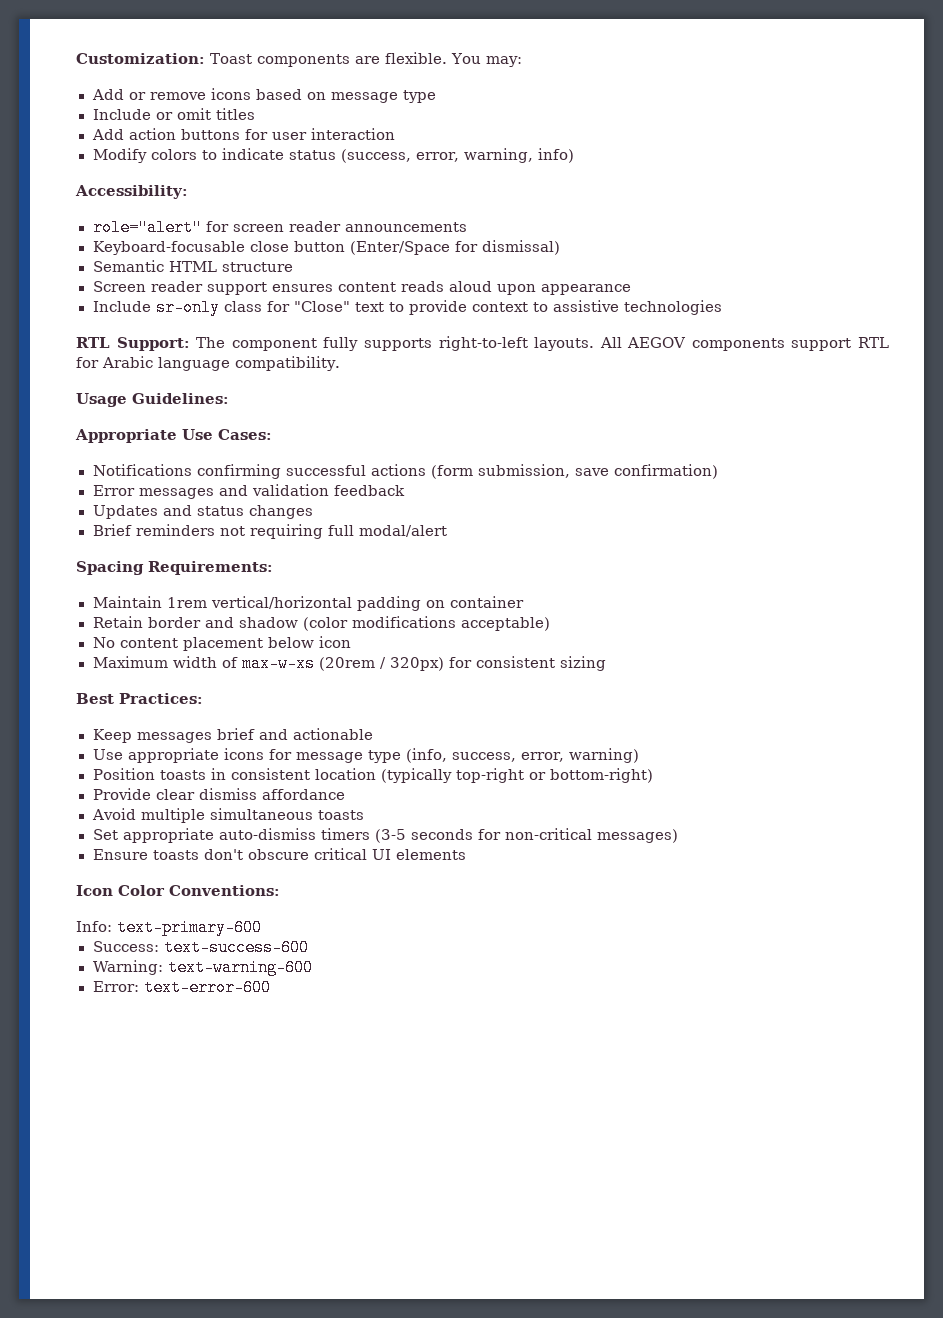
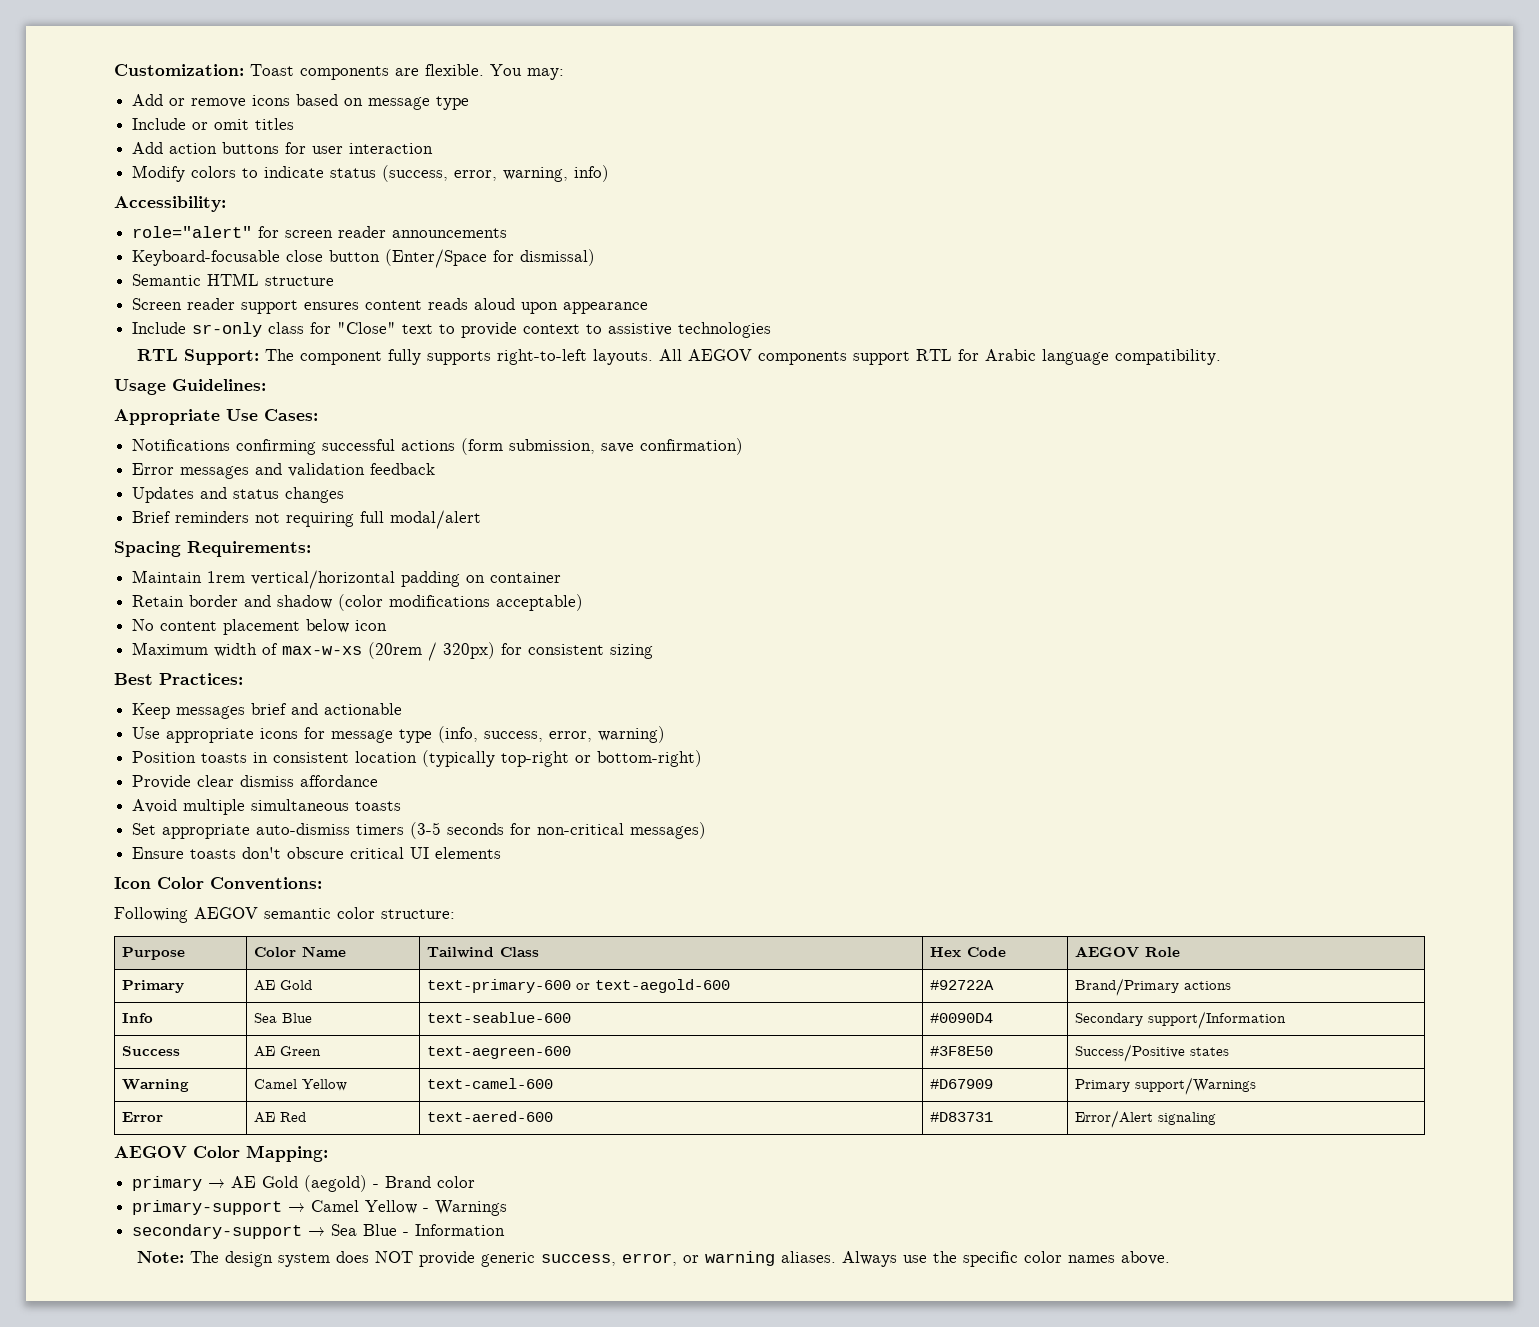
- Info: text-primary-600
- Success: text-success-600
- Warning: text-warning-600
- Error: text-error-600
+ Following AEGOV semantic color structure:
+ Purpose | Color Name | Tailwind Class | Hex Code | AEGOV Role
+ Primary | AE Gold | text-primary-600 or text-aegold-600 | #92722A | Brand/Primary actions
+ Info | Sea Blue | text-seablue-600 | #0090D4 | Secondary support/Information
+ Success | AE Green | text-aegreen-600 | #3F8E50 | Success/Positive states
+ Warning | Camel Yellow | text-camel-600 | #D67909 | Primary support/Warnings
+ Error | AE Red | text-aered-600 | #D83731 | Error/Alert signaling
+ AEGOV Color Mapping:
+ primary → AE Gold (aegold) - Brand color
+ primary-support → Camel Yellow - Warnings
+ secondary-support → Sea Blue - Information
+ Note: The design system does NOT provide generic success, error, or warning aliases. Always use the specific color names above.

